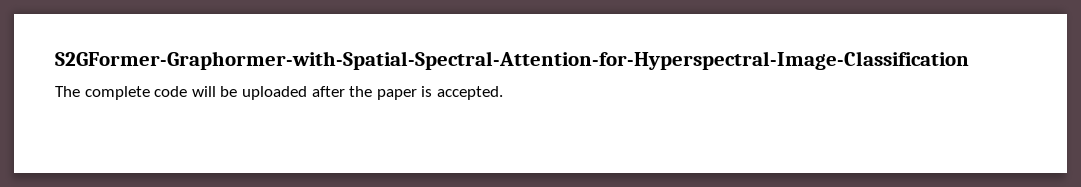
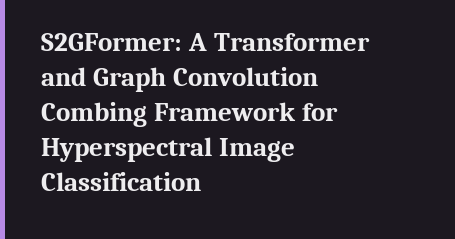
- S2GFormer-Graphormer-with-Spatial-Spectral-Attention-for-Hyperspectral-Image-Classification
- The complete code will be uploaded after the paper is accepted.
+ S2GFormer: A Transformer and Graph Convolution Combing Framework for Hyperspectral Image Classification

